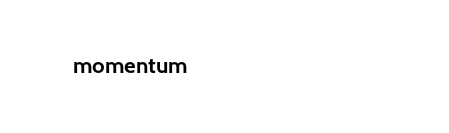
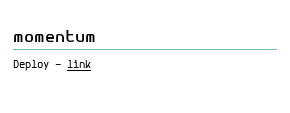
+ Deploy - link

